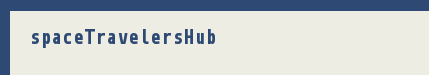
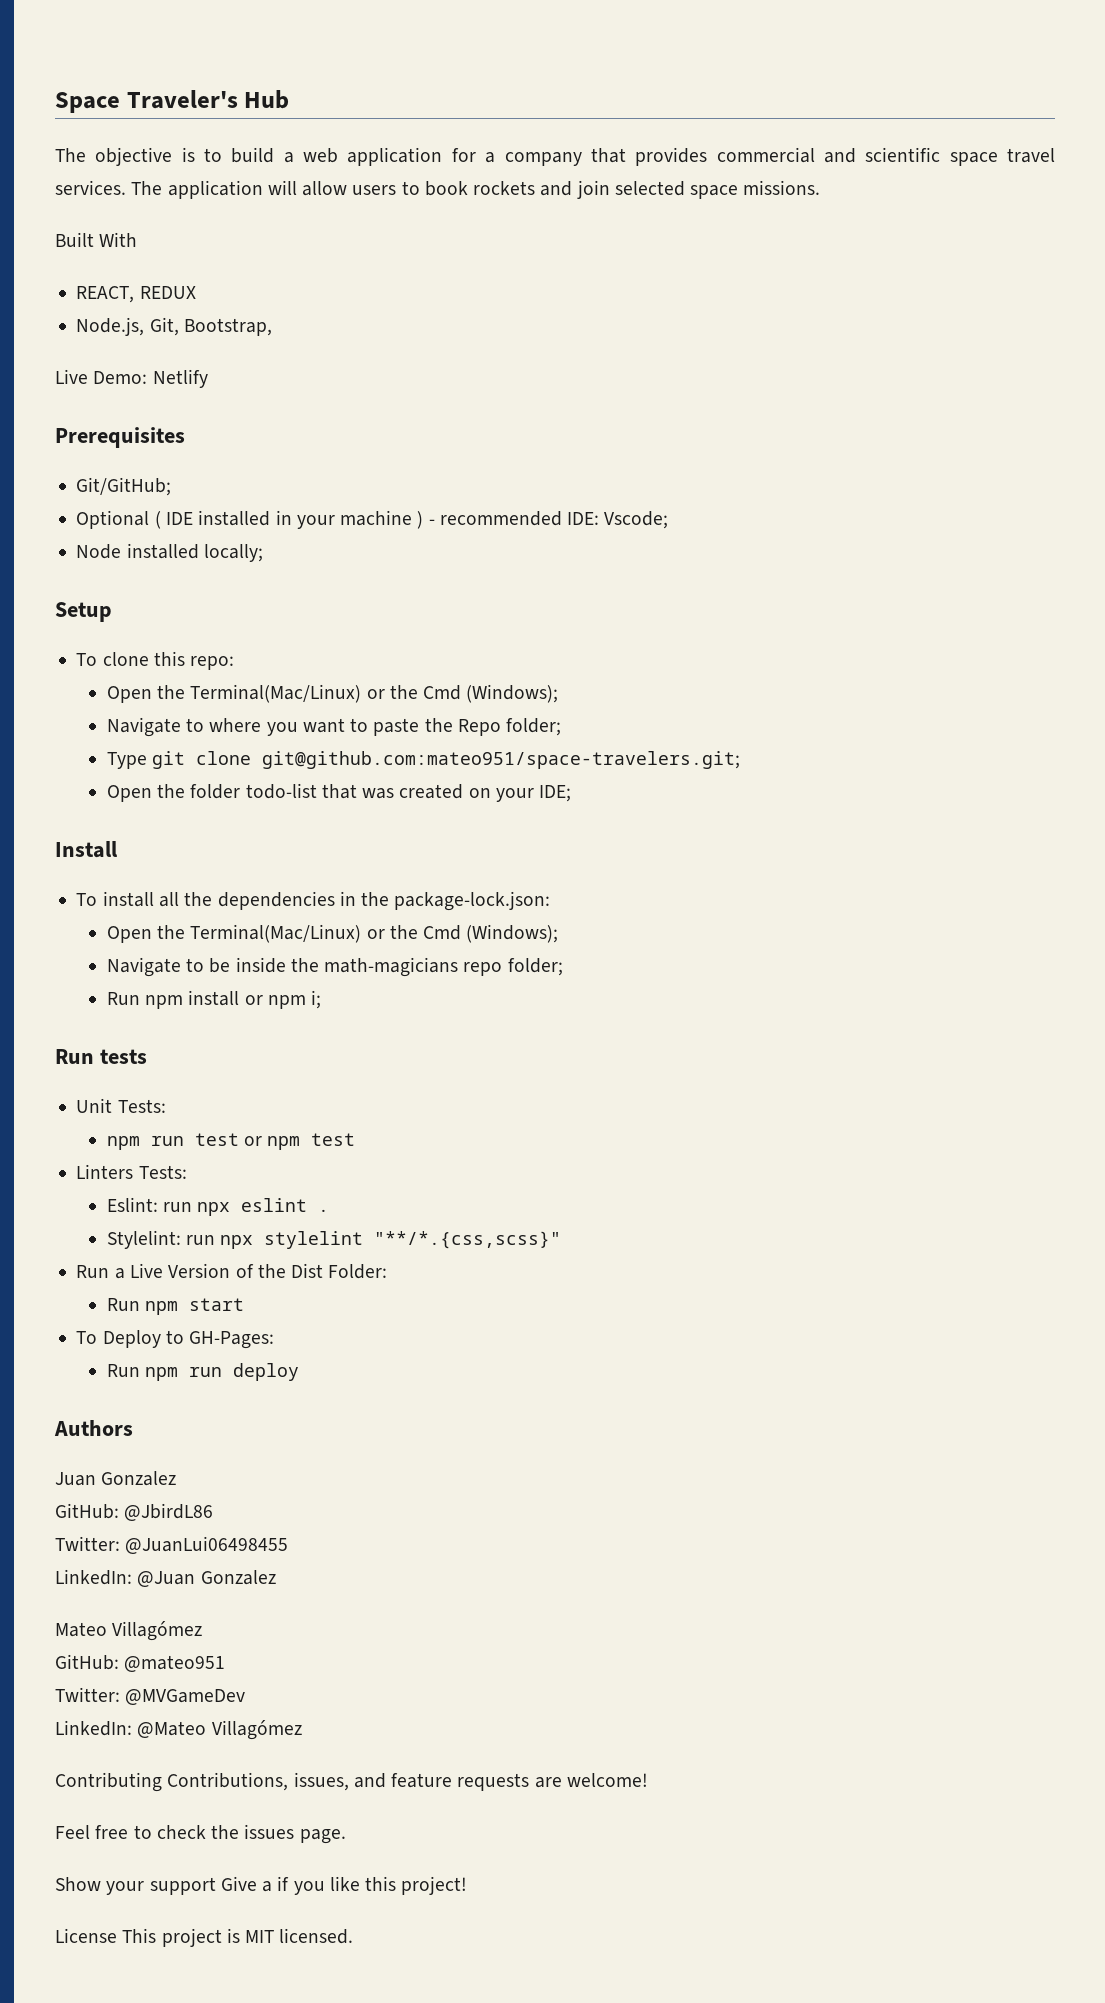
- spaceTravelersHub
+ Space Traveler's Hub
+ The objective is to build a web application for a company that provides commercial and scientific space travel services. The application will allow users to book rockets and join selected space missions.
+ Built With
+ REACT, REDUX
+ Node.js, Git, Bootstrap,
+ Live Demo: Netlify
+ Prerequisites
+ Git/GitHub;
+ Optional ( IDE installed in your machine ) - recommended IDE: Vscode;
+ Node installed locally;
+ Setup
+ To clone this repo:
+ Open the Terminal(Mac/Linux) or the Cmd (Windows);
+ Navigate to where you want to paste the Repo folder;
+ Type git clone git@github.com:mateo951/space-travelers.git;
+ Open the folder todo-list that was created on your IDE;
+ Install
+ To install all the dependencies in the package-lock.json:
+ Open the Terminal(Mac/Linux) or the Cmd (Windows);
+ Navigate to be inside the math-magicians repo folder;
+ Run npm install or npm i;
+ Run tests
+ Unit Tests:
+ npm run test or npm test
+ Linters Tests:
+ Eslint: run npx eslint .
+ Stylelint: run npx stylelint "**/*.{css,scss}"
+ Run a Live Version of the Dist Folder:
+ Run npm start
+ To Deploy to GH-Pages:
+ Run npm run deploy
+ Authors
+ Juan Gonzalez
+ GitHub: @JbirdL86
+ Twitter: @JuanLui06498455
+ LinkedIn: @Juan Gonzalez
+ Mateo Villagómez
+ GitHub: @mateo951
+ Twitter: @MVGameDev
+ LinkedIn: @Mateo Villagómez
+ Contributing Contributions, issues, and feature requests are welcome!
+ Feel free to check the issues page.
+ Show your support Give a if you like this project!
+ License This project is MIT licensed.

